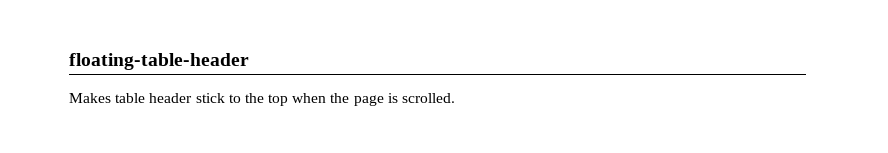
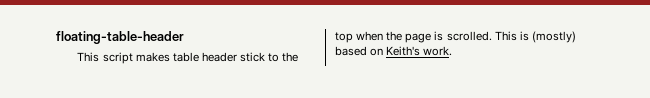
- Makes table header stick to the top when the page is scrolled.
+ This script makes table header stick to the top when the page is scrolled.
+ This is (mostly) based on Keith's work.

